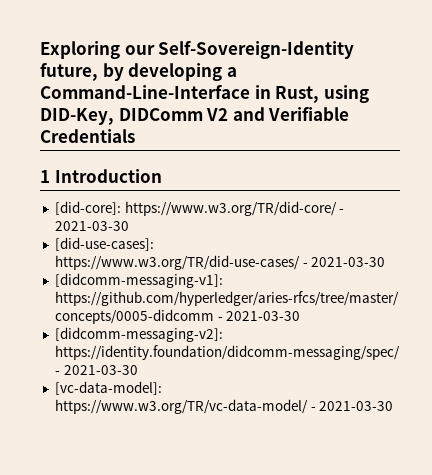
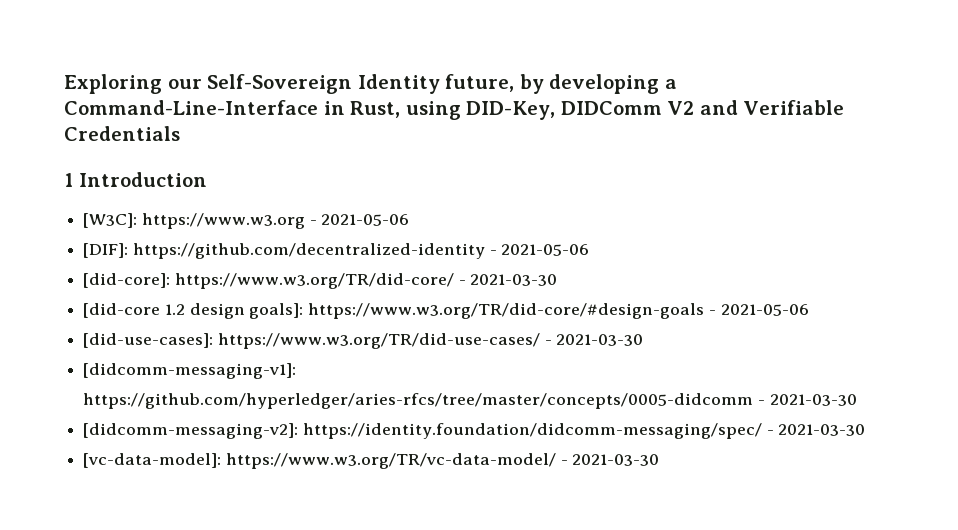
- Exploring our Self-Sovereign-Identity future, by developing a Command-Line-Interface in Rust, using DID-Key, DIDComm V2 and Verifiable Credentials
+ Exploring our Self-Sovereign Identity future, by developing a Command-Line-Interface in Rust, using DID-Key, DIDComm V2 and Verifiable Credentials
+ [W3C]: https://www.w3.org - 2021-05-06
+ [DIF]: https://github.com/decentralized-identity - 2021-05-06
  [did-core]: https://www.w3.org/TR/did-core/ - 2021-03-30
+ [did-core 1.2 design goals]: https://www.w3.org/TR/did-core/#design-goals - 2021-05-06

